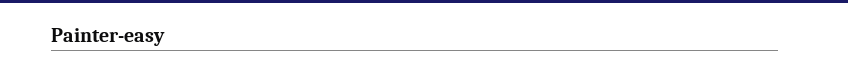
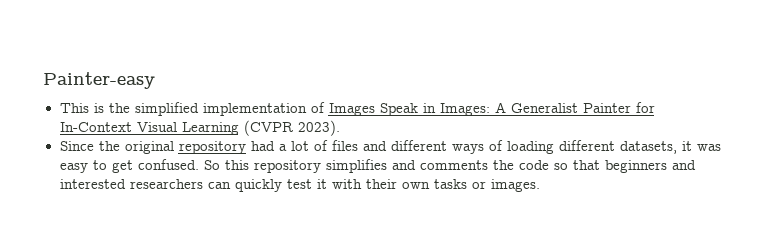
+ This is the simplified implementation of Images Speak in Images: A Generalist Painter for In-Context Visual Learning (CVPR 2023).
+ Since the original repository had a lot of files and different ways of loading different datasets, it was easy to get confused. So this repository simplifies and comments the code so that beginners and interested researchers can quickly test it with their own tasks or images.

